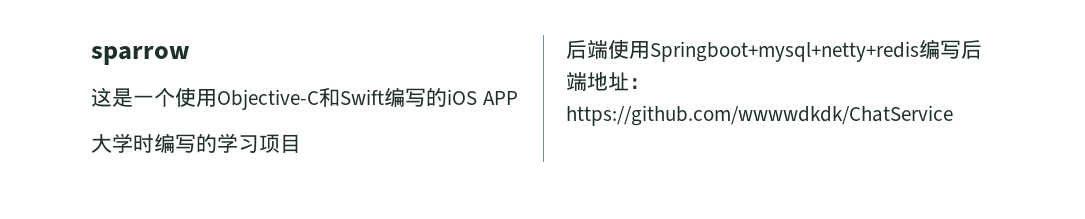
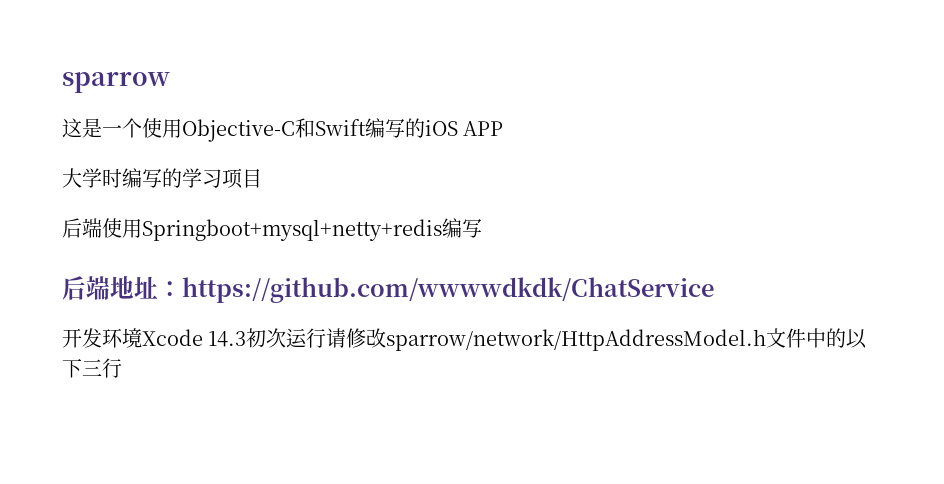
- 后端使用Springboot+mysql+netty+redis编写后端地址：https://github.com/wwwwdkdk/ChatService
+ 后端使用Springboot+mysql+netty+redis编写
+ 后端地址：https://github.com/wwwwdkdk/ChatService
+ 开发环境Xcode 14.3初次运行请修改sparrow/network/HttpAddressModel.h文件中的以下三行

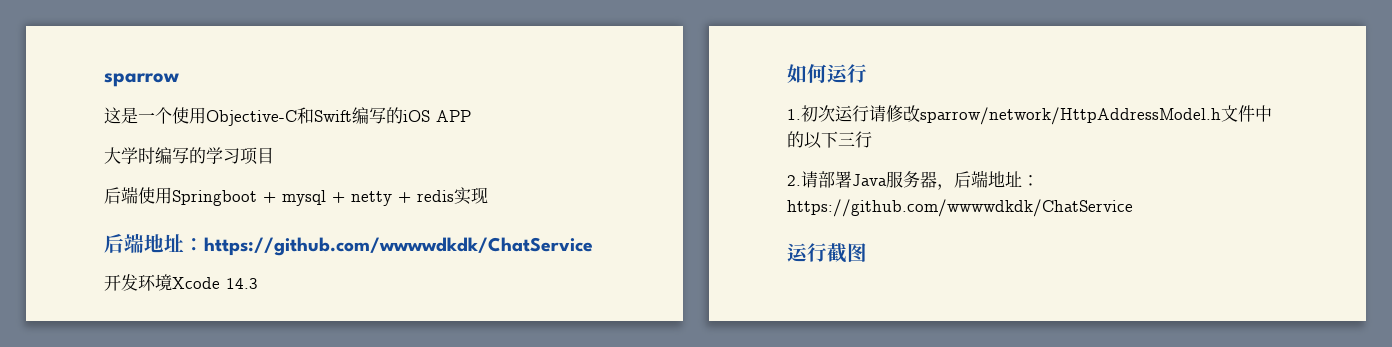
- 后端使用Springboot+mysql+netty+redis编写
+ 后端使用Springboot + mysql + netty + redis实现
- 开发环境Xcode 14.3初次运行请修改sparrow/network/HttpAddressModel.h文件中的以下三行
+ 开发环境Xcode 14.3
+ 如何运行
+ 1.初次运行请修改sparrow/network/HttpAddressModel.h文件中的以下三行
+ 2.请部署Java服务器，后端地址：https://github.com/wwwwdkdk/ChatService
+ 运行截图

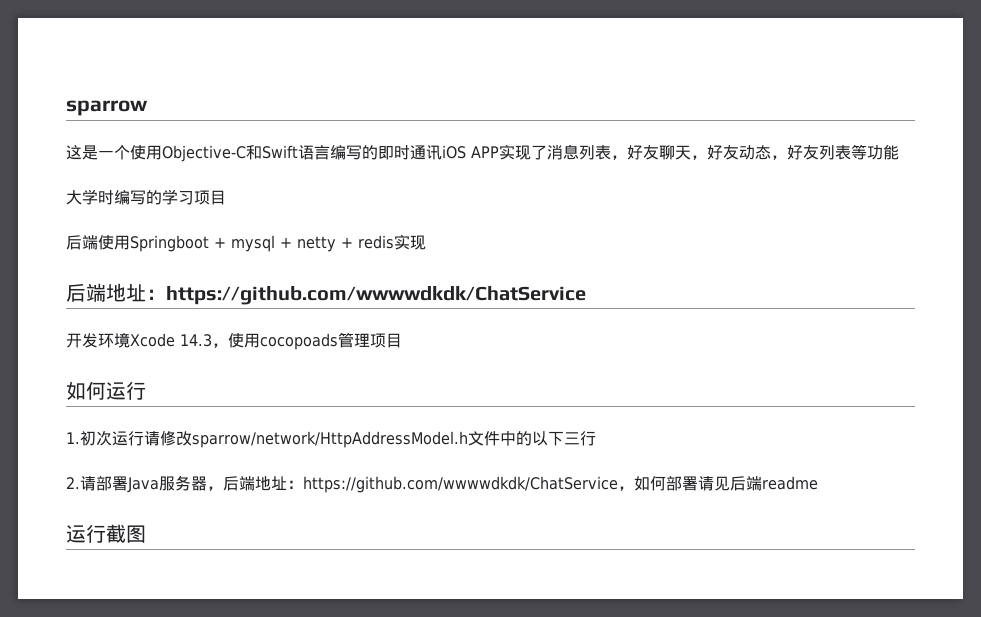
- 这是一个使用Objective-C和Swift编写的iOS APP
+ 这是一个使用Objective-C和Swift语言编写的即时通讯iOS APP实现了消息列表，好友聊天，好友动态，好友列表等功能
- 开发环境Xcode 14.3
+ 开发环境Xcode 14.3，使用cocopoads管理项目
- 2.请部署Java服务器，后端地址：https://github.com/wwwwdkdk/ChatService
+ 2.请部署Java服务器，后端地址：https://github.com/wwwwdkdk/ChatService，如何部署请见后端readme

